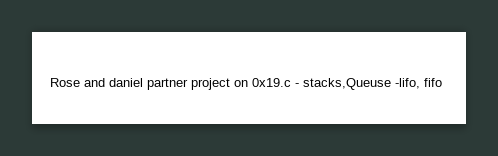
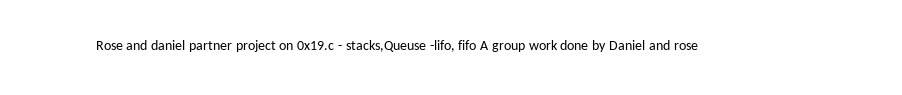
- Rose and daniel partner project on 0x19.c - stacks,Queuse -lifo, fifo
+ Rose and daniel partner project on 0x19.c - stacks,Queuse -lifo, fifo A group work done by Daniel and rose

